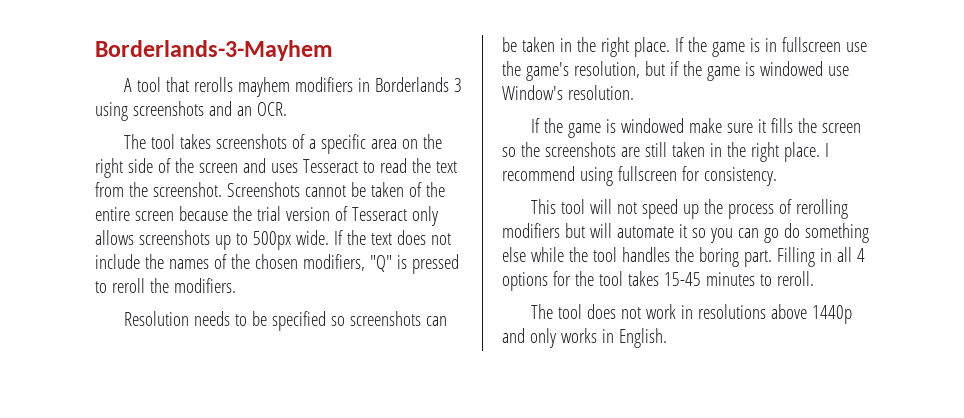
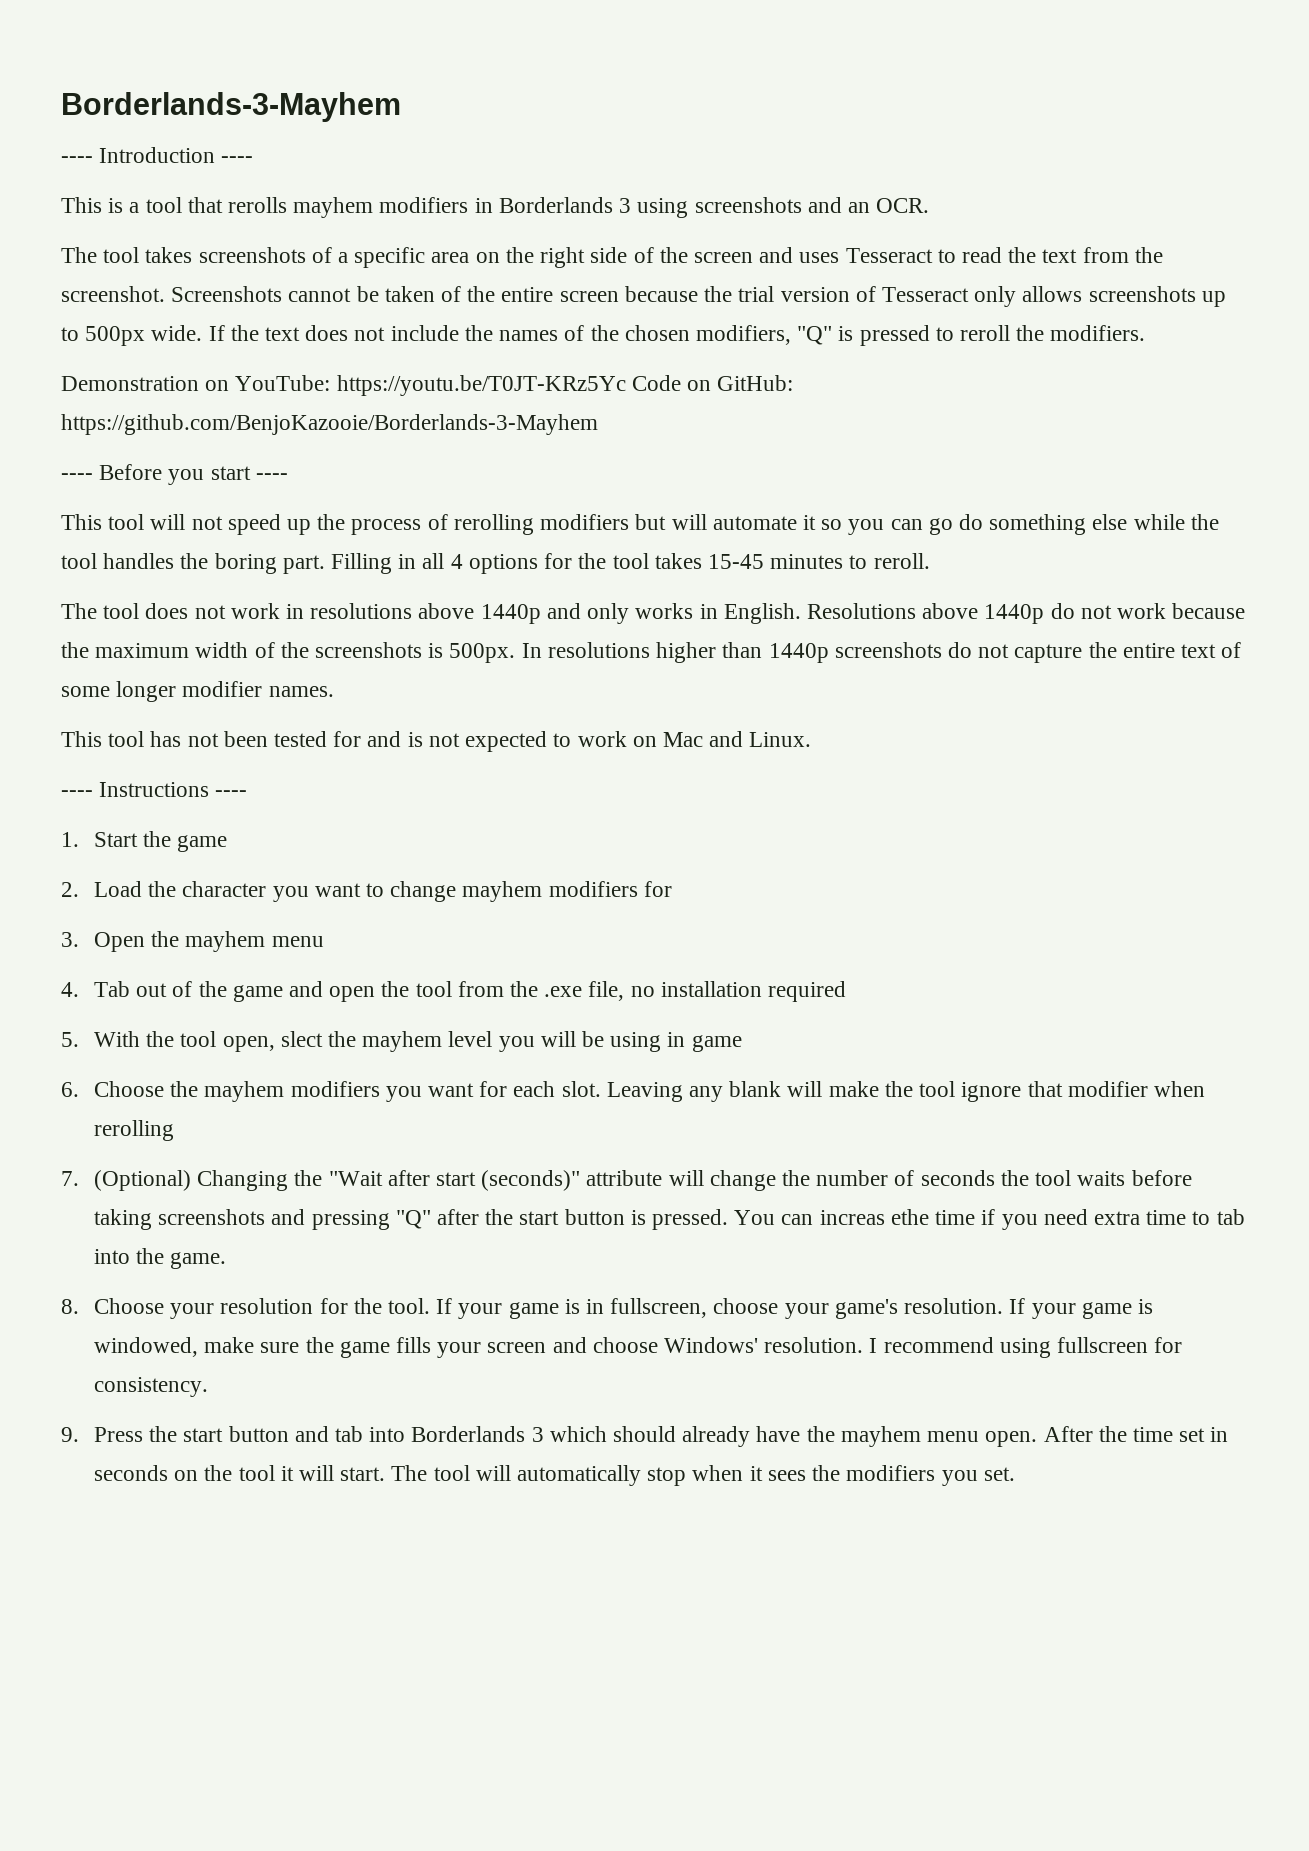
- A tool that rerolls mayhem modifiers in Borderlands 3 using screenshots and an OCR.
+ ---- Introduction ----
+ This is a tool that rerolls mayhem modifiers in Borderlands 3 using screenshots and an OCR.
- Resolution needs to be specified so screenshots can be taken in the right place. If the game is in fullscreen use the game's resolution, but if the game is windowed use Window's resolution.
- If the game is windowed make sure it fills the screen so the screenshots are still taken in the right place. I recommend using fullscreen for consistency.
+ Demonstration on YouTube: https://youtu.be/T0JT-KRz5Yc Code on GitHub: https://github.com/BenjoKazooie/Borderlands-3-Mayhem
+ ---- Before you start ----
+ Resolutions above 1440p do not work because the maximum width of the screenshots is 500px. In resolutions higher than 1440p screenshots do not capture the entire text of some longer modifier names.
+ This tool has not been tested for and is not expected to work on Mac and Linux.
+ ---- Instructions ----
+ 1. Start the game
+ 2. Load the character you want to change mayhem modifiers for
+ 3. Open the mayhem menu
+ 4. Tab out of the game and open the tool from the .exe file, no installation required
+ 5. With the tool open, slect the mayhem level you will be using in game
+ 6. Choose the mayhem modifiers you want for each slot. Leaving any blank will make the tool ignore that modifier when rerolling
+ 7. (Optional) Changing the "Wait after start (seconds)" attribute will change the number of seconds the tool waits before taking screenshots and pressing "Q" after the start button is pressed. You can increas ethe time if you need extra time to tab into the game.
+ 8. Choose your resolution for the tool. If your game is in fullscreen, choose your game's resolution. If your game is windowed, make sure the game fills your screen and choose Windows' resolution. I recommend using fullscreen for consistency.
+ 9. Press the start button and tab into Borderlands 3 which should already have the mayhem menu open. After the time set in seconds on the tool it will start. The tool will automatically stop when it sees the modifiers you set.

